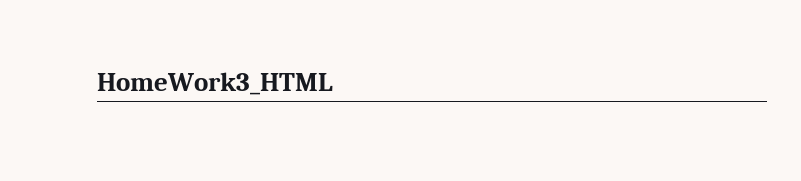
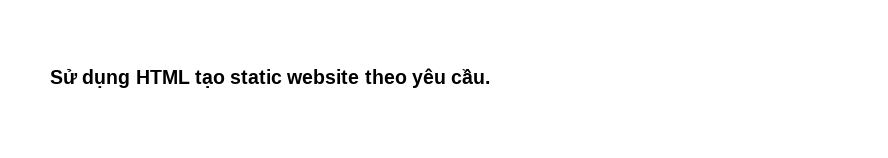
- HomeWork3_HTML
+ Sử dụng HTML tạo static website theo yêu cầu.

